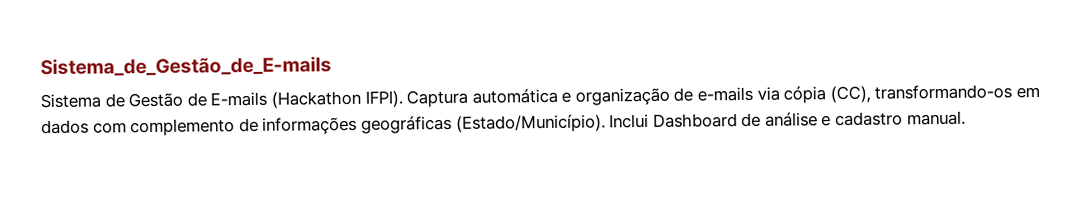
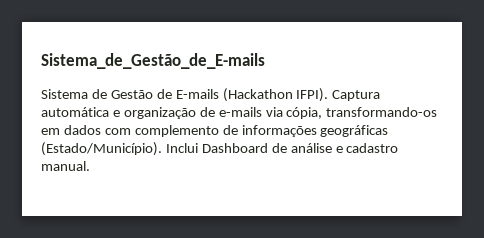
- Captura automática e organização de e-mails via cópia (CC), transformando-os em dados com complemento de informações geográficas (Estado/Município).
+ Captura automática e organização de e-mails via cópia, transformando-os em dados com complemento de informações geográficas (Estado/Município).

